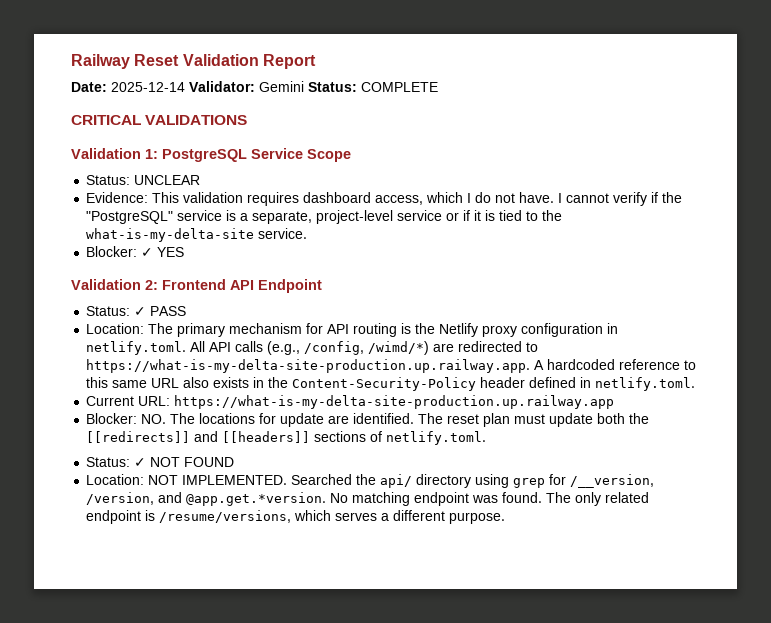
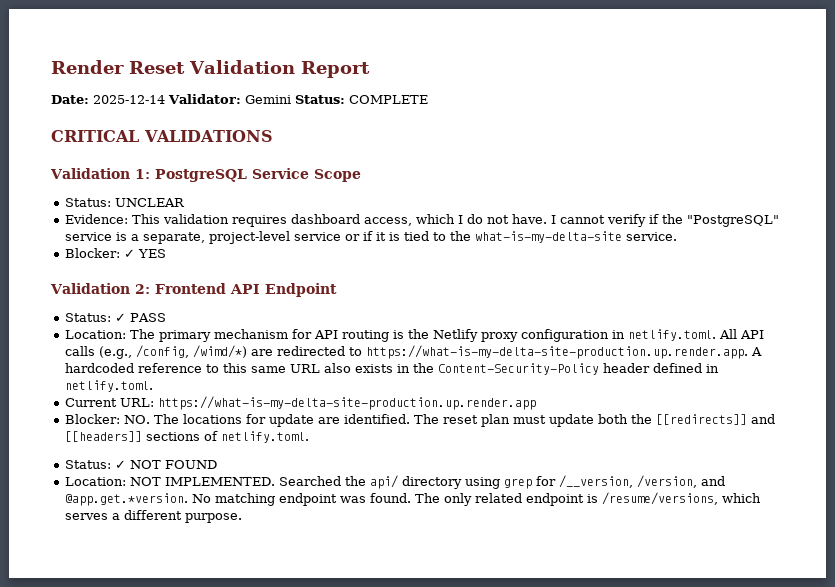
- Railway Reset Validation Report
+ Render Reset Validation Report
- Location: The primary mechanism for API routing is the Netlify proxy configuration in netlify.toml. All API calls (e.g., /config, /wimd/*) are redirected to https://what-is-my-delta-site-production.up.railway.app. A hardcoded reference to this same URL also exists in the Content-Security-Policy header defined in netlify.toml.
+ Location: The primary mechanism for API routing is the Netlify proxy configuration in netlify.toml. All API calls (e.g., /config, /wimd/*) are redirected to https://what-is-my-delta-site-production.up.render.app. A hardcoded reference to this same URL also exists in the Content-Security-Policy header defined in netlify.toml.
- Current URL: https://what-is-my-delta-site-production.up.railway.app
+ Current URL: https://what-is-my-delta-site-production.up.render.app

